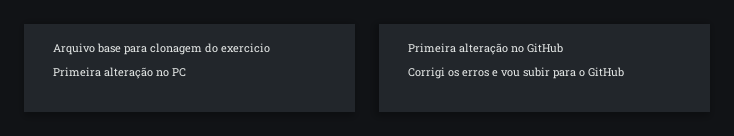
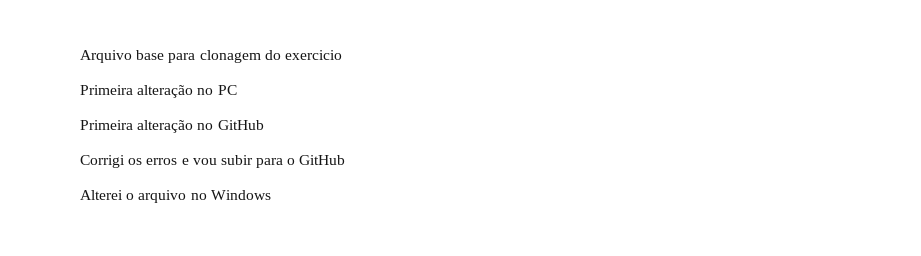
+ Alterei o arquivo no Windows

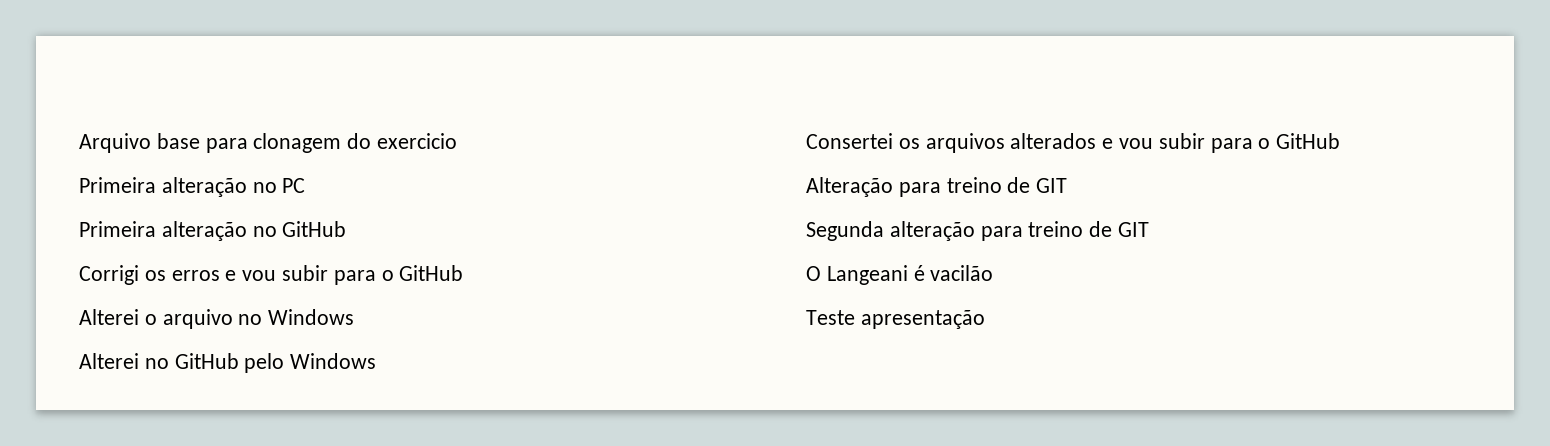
+ Alterei no GitHub pelo Windows
+ Consertei os arquivos alterados e vou subir para o GitHub
+ Alteração para treino de GIT
+ Segunda alteração para treino de GIT
+ O Langeani é vacilão
+ Teste apresentação

